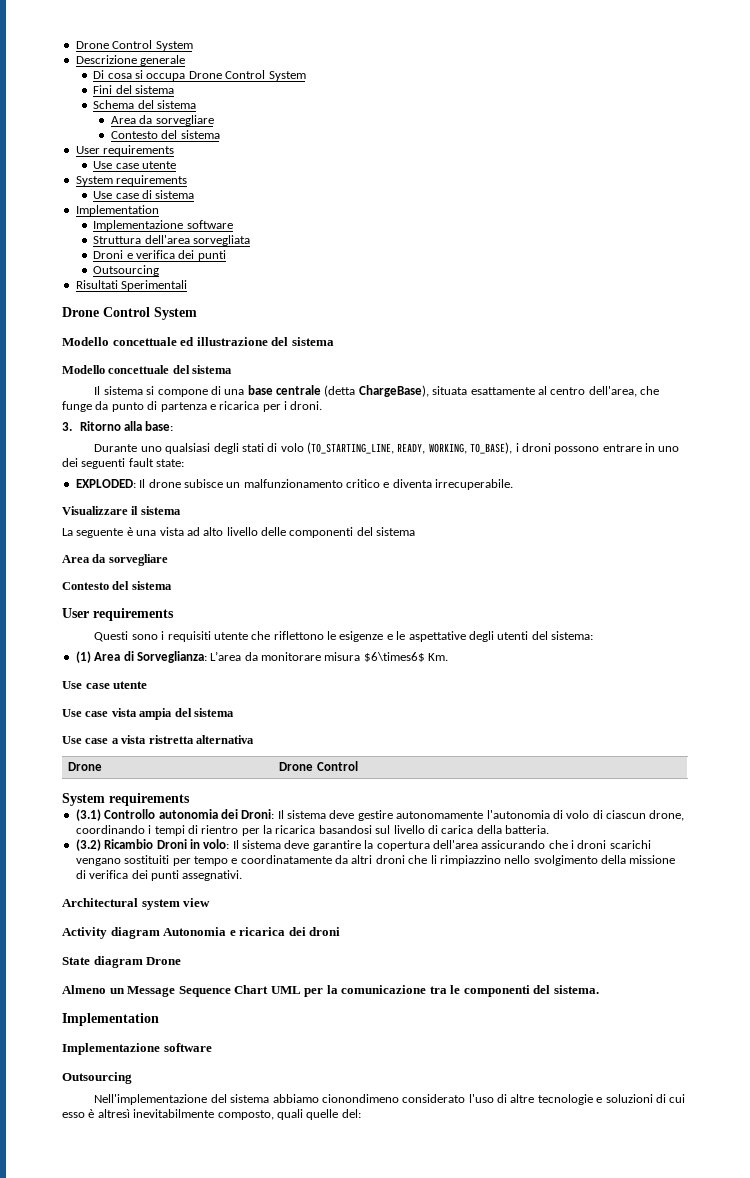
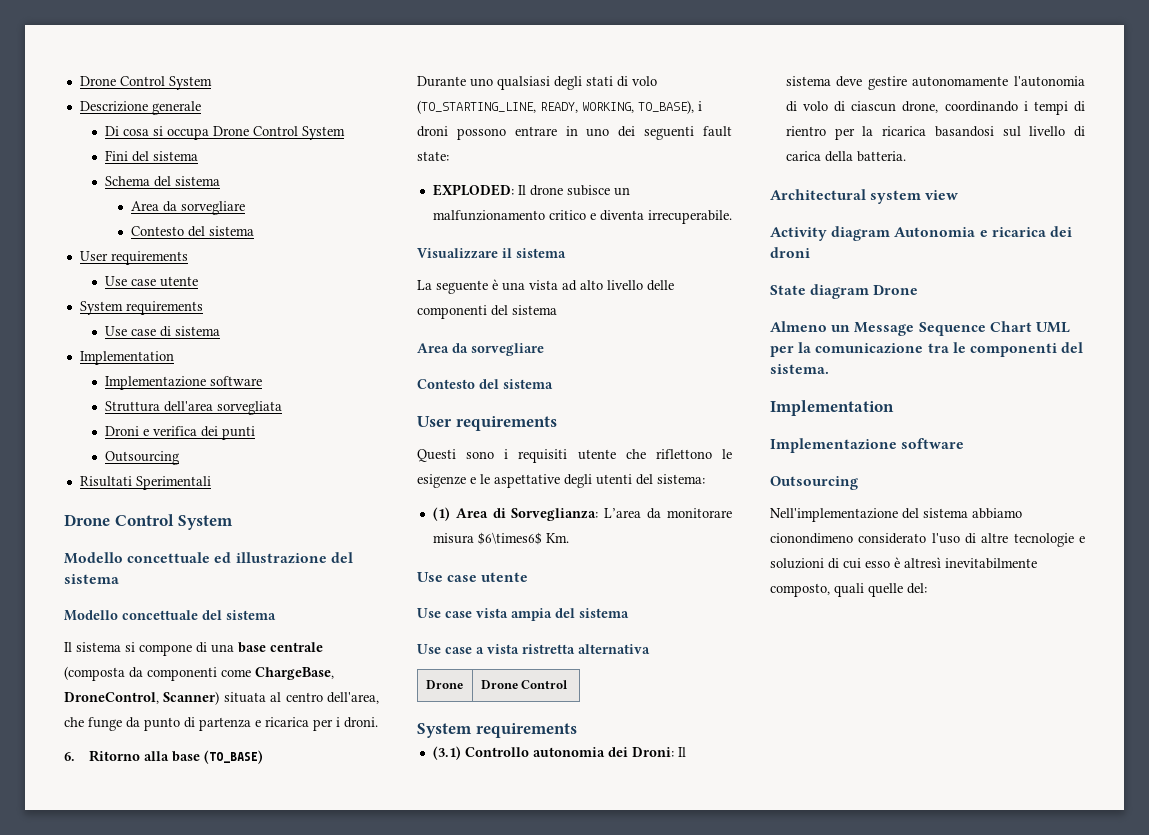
- Il sistema si compone di una base centrale (detta ChargeBase), situata esattamente al centro dell'area, che funge da punto di partenza e ricarica per i droni.
+ Il sistema si compone di una base centrale (composta da componenti come ChargeBase, DroneControl, Scanner) situata al centro dell'area, che funge da punto di partenza e ricarica per i droni.
- 3. Ritorno alla base:
+ 6. Ritorno alla base (TO_BASE)
- (3.2) Ricambio Droni in volo: Il sistema deve garantire la copertura dell'area assicurando che i droni scarichi vengano sostituiti per tempo e coordinatamente da altri droni che li rimpiazzino nello svolgimento della missione di verifica dei punti assegnativi.

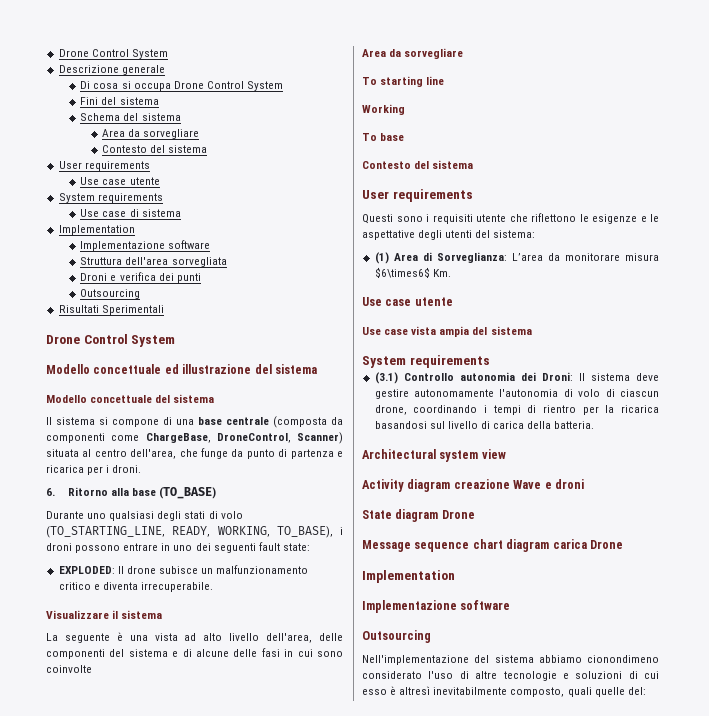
- La seguente è una vista ad alto livello delle componenti del sistema
+ La seguente è una vista ad alto livello dell'area, delle componenti del sistema e di alcune delle fasi in cui sono coinvolte
  Area da sorvegliare
+ To starting line
+ Working
+ To base
- Use case a vista ristretta alternativa
- Drone | Drone Control
- Activity diagram Autonomia e ricarica dei droni
+ Activity diagram creazione Wave e droni
- Almeno un Message Sequence Chart UML per la comunicazione tra le componenti del sistema.
+ Message sequence chart diagram carica Drone

